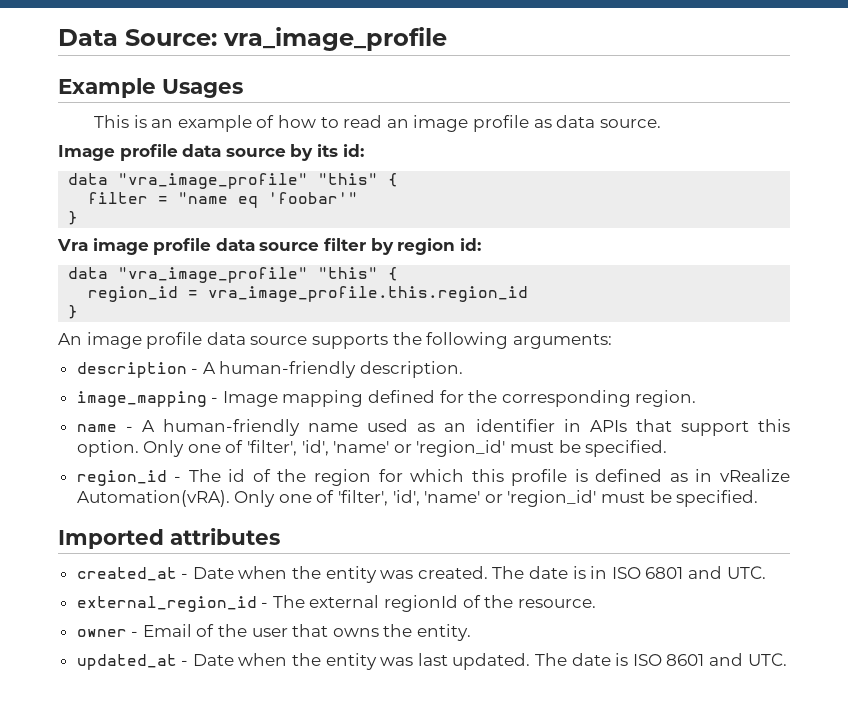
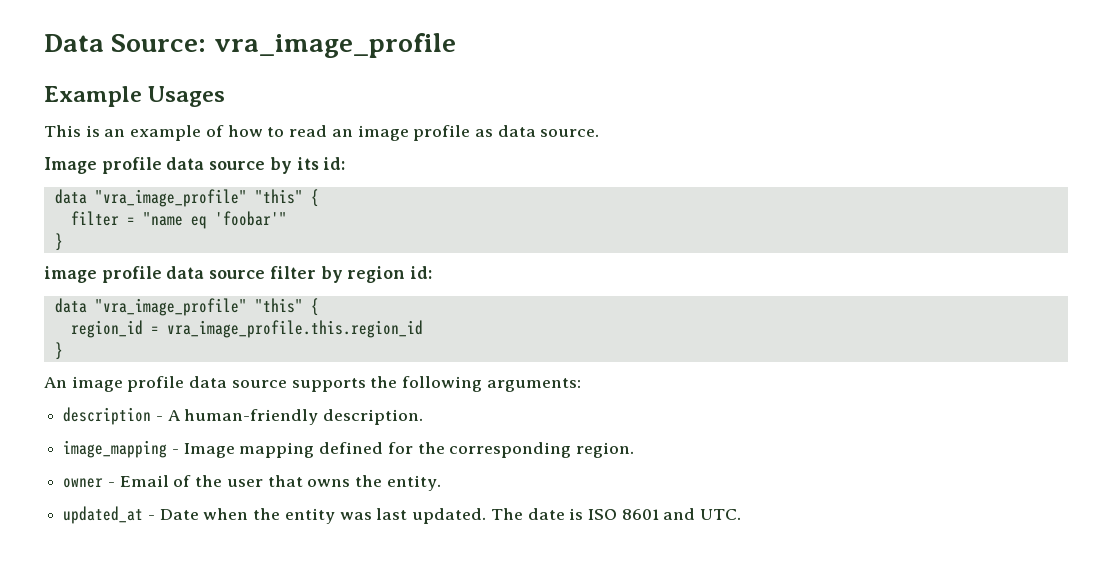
- Vra image profile data source filter by region id:
+ image profile data source filter by region id:
- name - A human-friendly name used as an identifier in APIs that support this option. Only one of 'filter', 'id', 'name' or 'region_id' must be specified.
- region_id - The id of the region for which this profile is defined as in vRealize Automation(vRA). Only one of 'filter', 'id', 'name' or 'region_id' must be specified.
- Imported attributes
- created_at - Date when the entity was created. The date is in ISO 6801 and UTC.
- external_region_id - The external regionId of the resource.

